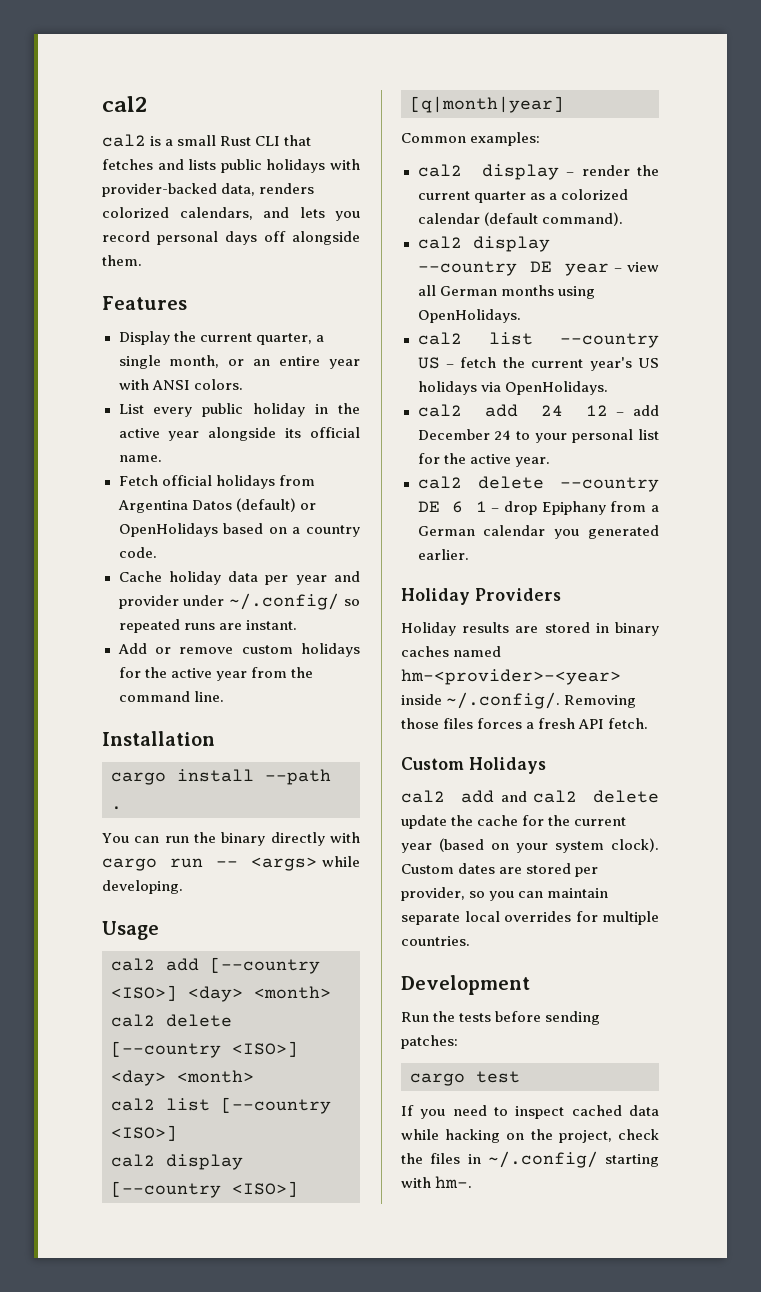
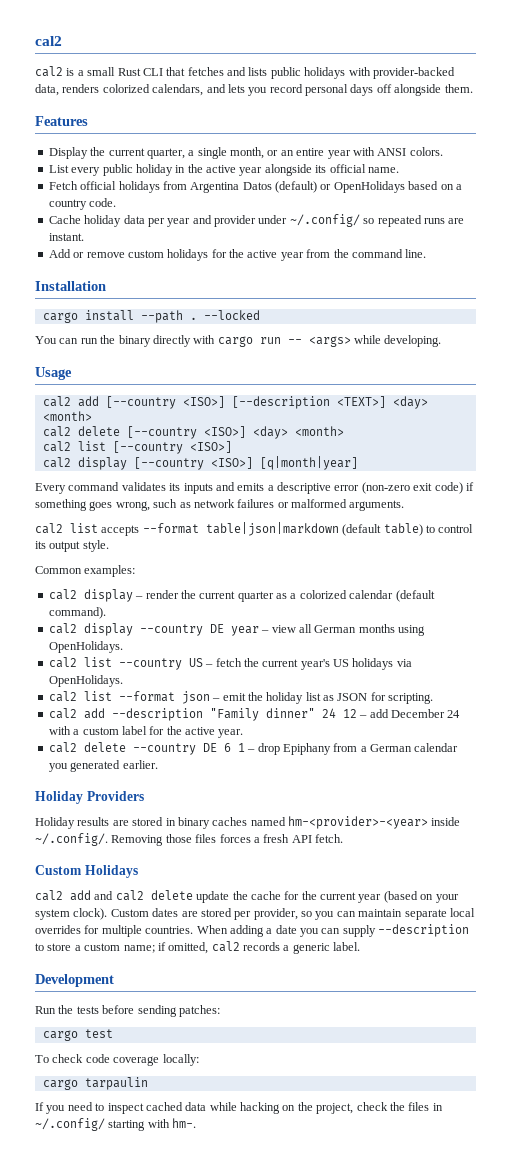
+ --locked
- cal2 add [--country <ISO>] <day> <month>
+ cal2 add [--country <ISO>] [--description <TEXT>] <day> <month>
+ Every command validates its inputs and emits a descriptive error (non-zero exit code) if something goes wrong, such as network failures or malformed arguments.
+ cal2 list accepts --format table|json|markdown (default table) to control its output style.
- cal2 add 24 12 – add December 24 to your personal list for the active year.
+ cal2 list --format json – emit the holiday list as JSON for scripting.
+ cal2 add --description "Family dinner" 24 12 – add December 24 with a custom label for the active year.
+ When adding a date you can supply --description to store a custom name; if omitted, cal2 records a generic label.
+ To check code coverage locally:
+ cargo tarpaulin

